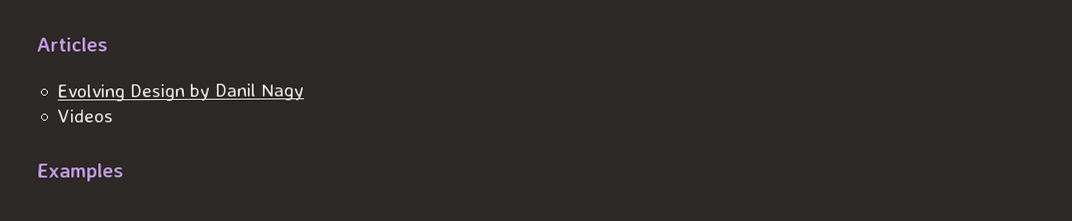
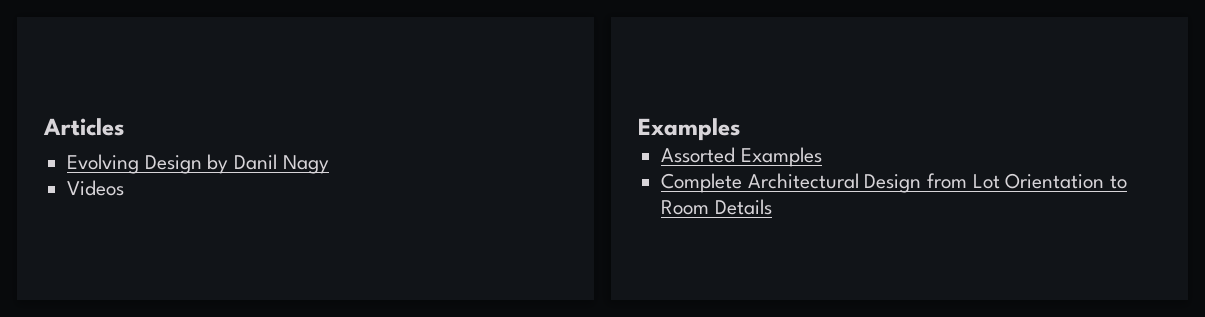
+ Assorted Examples
+ Complete Architectural Design from Lot Orientation to Room Details

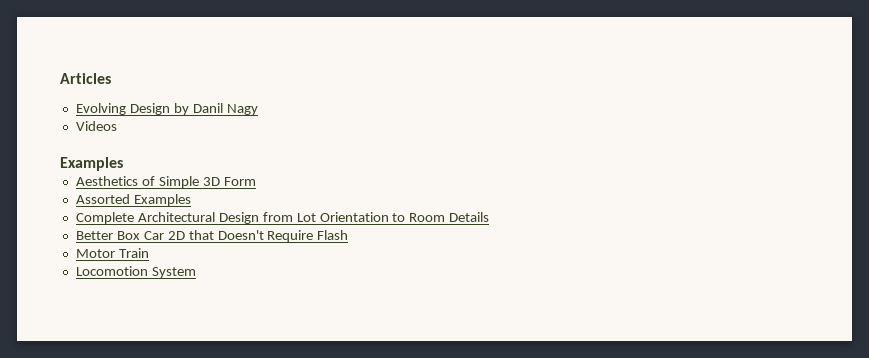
+ Aesthetics of Simple 3D Form
+ Better Box Car 2D that Doesn't Require Flash
+ Motor Train
+ Locomotion System

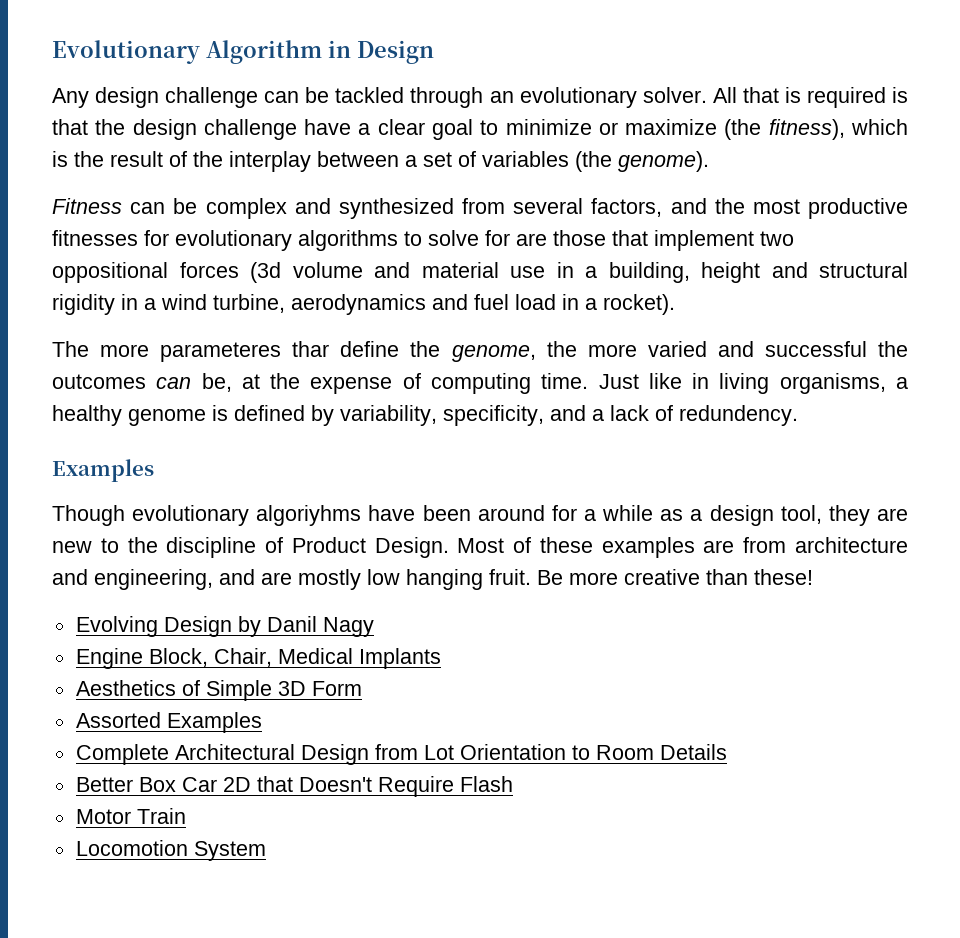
- Articles
+ Evolutionary Algorithm in Design
+ Any design challenge can be tackled through an evolutionary solver. All that is required is that the design challenge have a clear goal to minimize or maximize (the fitness), which is the result of the interplay between a set of variables (the genome).
+ Fitness can be complex and synthesized from several factors, and the most productive fitnesses for evolutionary algorithms to solve for are those that implement two oppositional forces (3d volume and material use in a building, height and structural rigidity in a wind turbine, aerodynamics and fuel load in a rocket).
+ The more parameteres thar define the genome, the more varied and successful the outcomes can be, at the expense of computing time. Just like in living organisms, a healthy genome is defined by variability, specificity, and a lack of redundency.
+ Examples
+ Though evolutionary algoriyhms have been around for a while as a design tool, they are new to the discipline of Product Design. Most of these examples are from architecture and engineering, and are mostly low hanging fruit. Be more creative than these!
- Videos
- Examples
+ Engine Block, Chair, Medical Implants

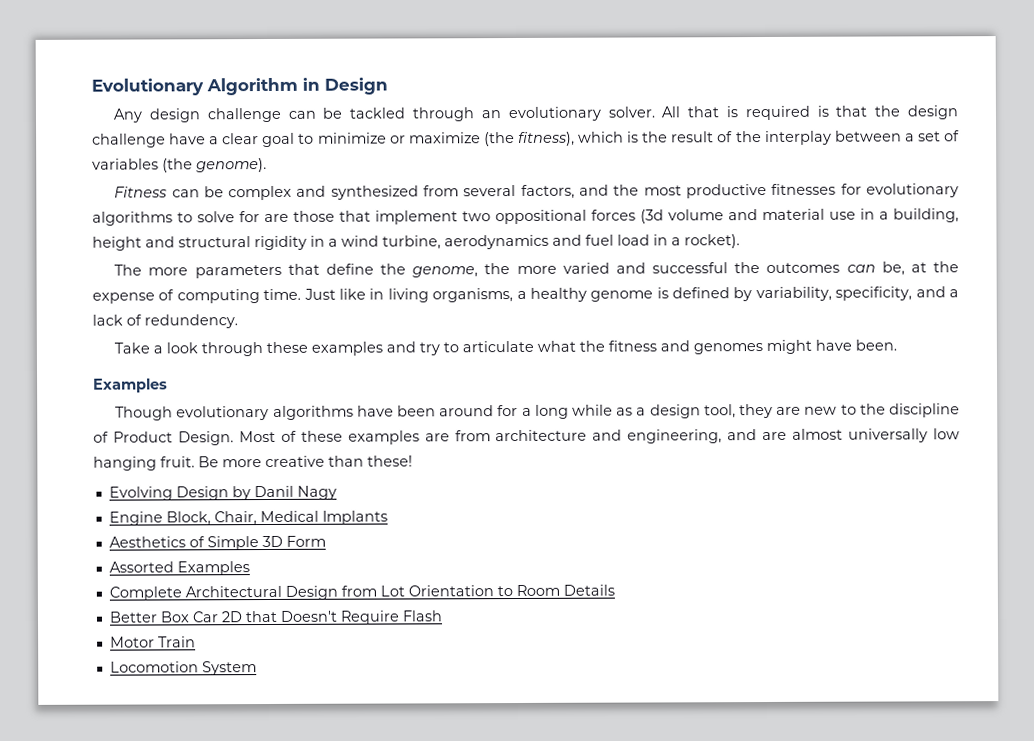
- The more parameteres thar define the genome, the more varied and successful the outcomes can be, at the expense of computing time.
+ The more parameters that define the genome, the more varied and successful the outcomes can be, at the expense of computing time.
+ Take a look through these examples and try to articulate what the fitness and genomes might have been.
- Though evolutionary algoriyhms have been around for a while as a design tool, they are new to the discipline of Product Design.
+ Though evolutionary algorithms have been around for a long while as a design tool, they are new to the discipline of Product Design.
- Most of these examples are from architecture and engineering, and are mostly low hanging fruit.
+ Most of these examples are from architecture and engineering, and are almost universally low hanging fruit.

